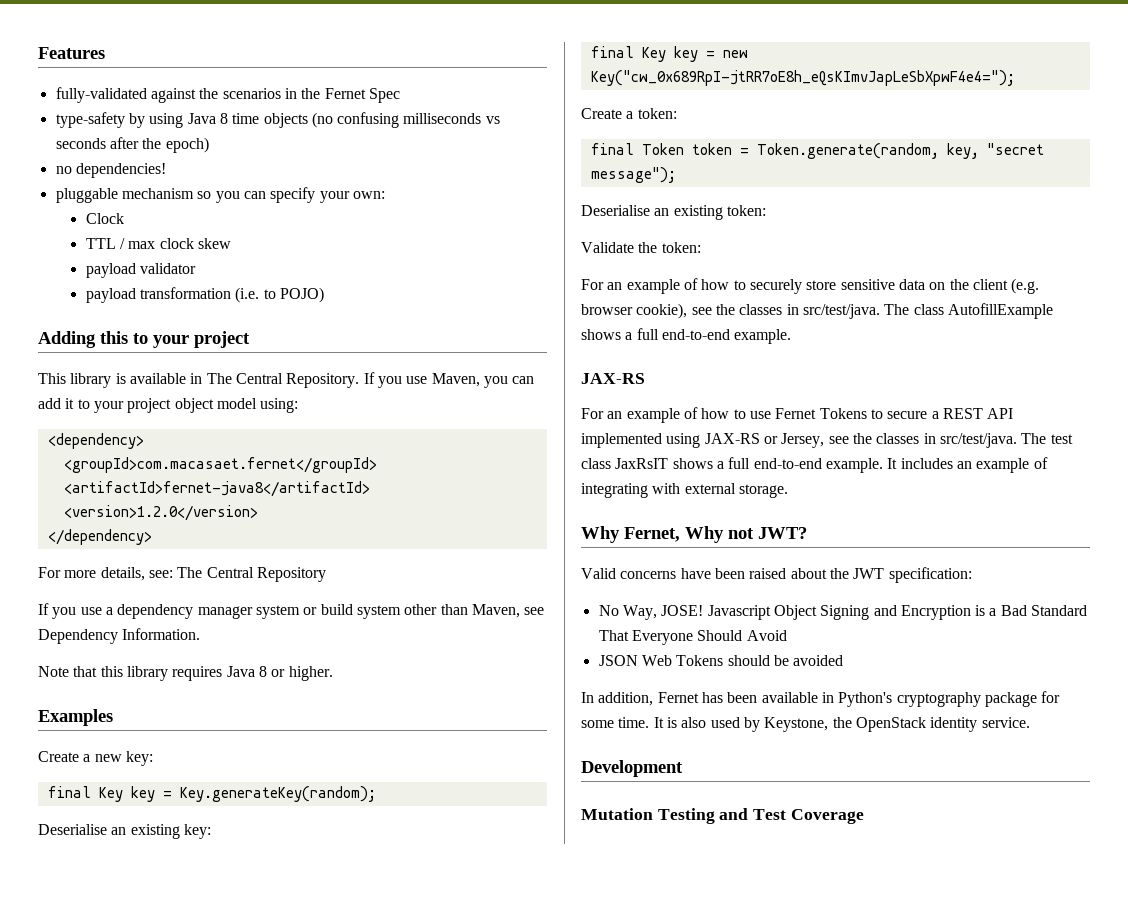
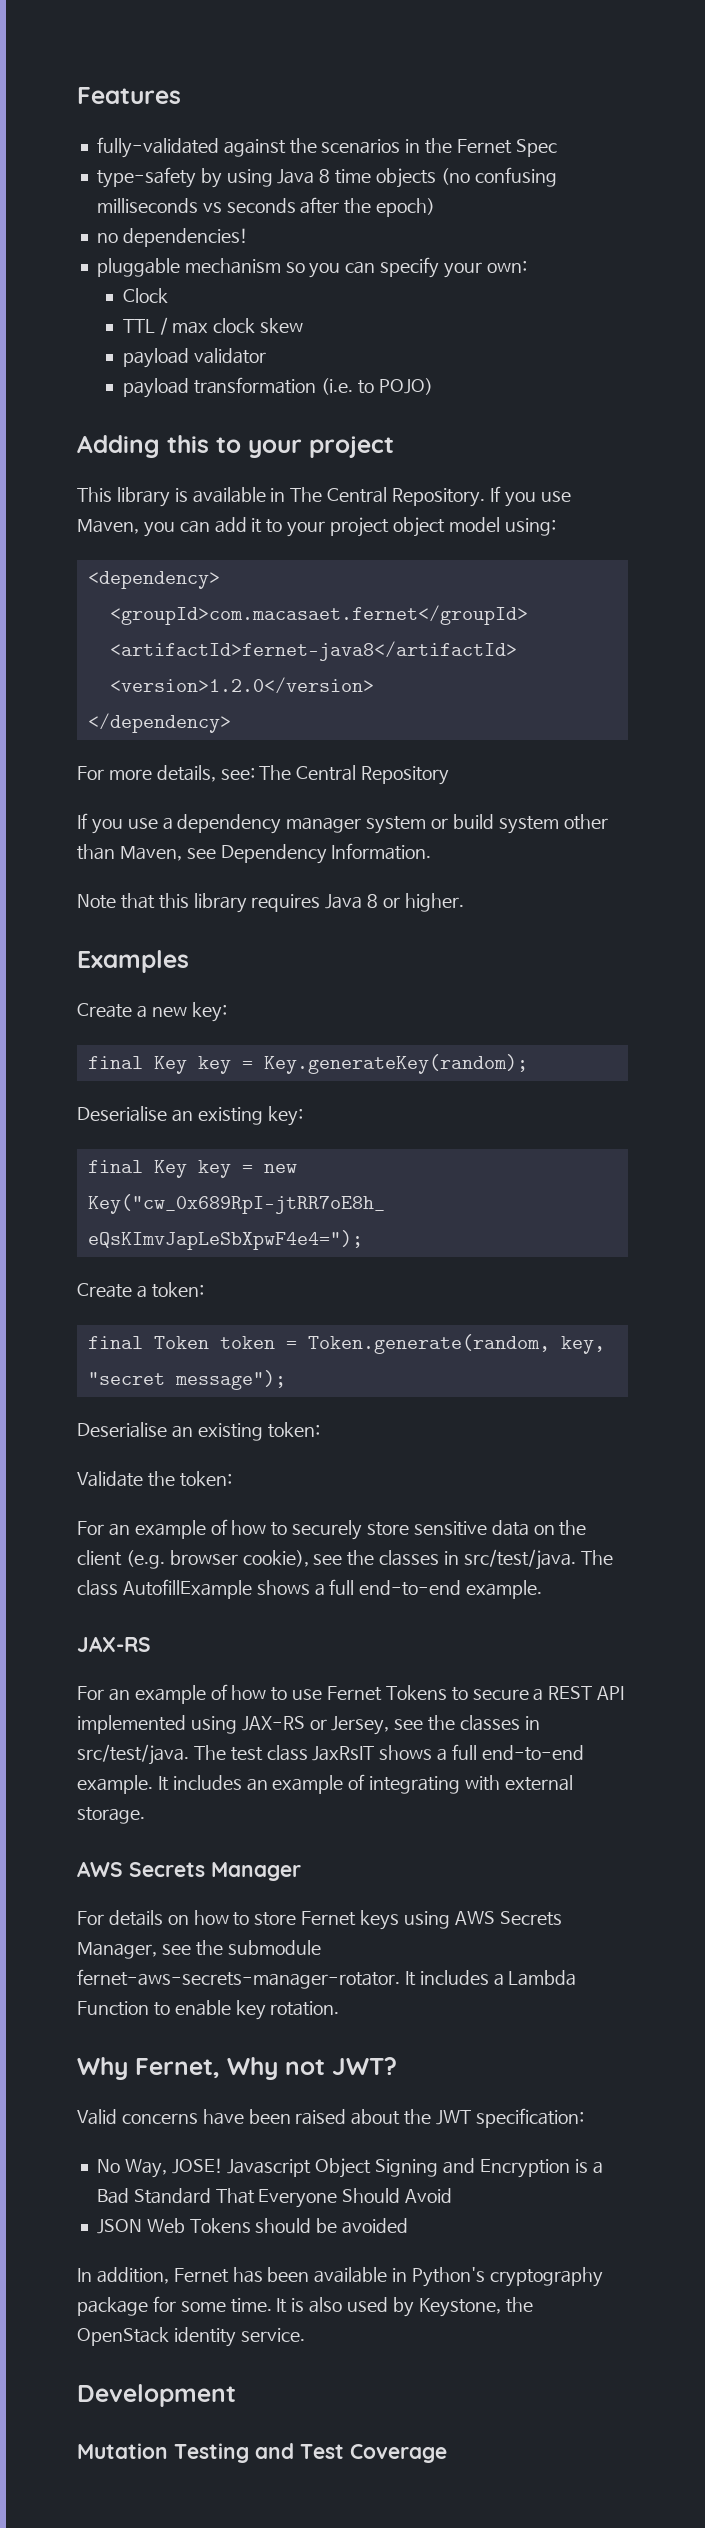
+ AWS Secrets Manager
+ For details on how to store Fernet keys using AWS Secrets Manager, see the submodule fernet-aws-secrets-manager-rotator. It includes a Lambda Function to enable key rotation.

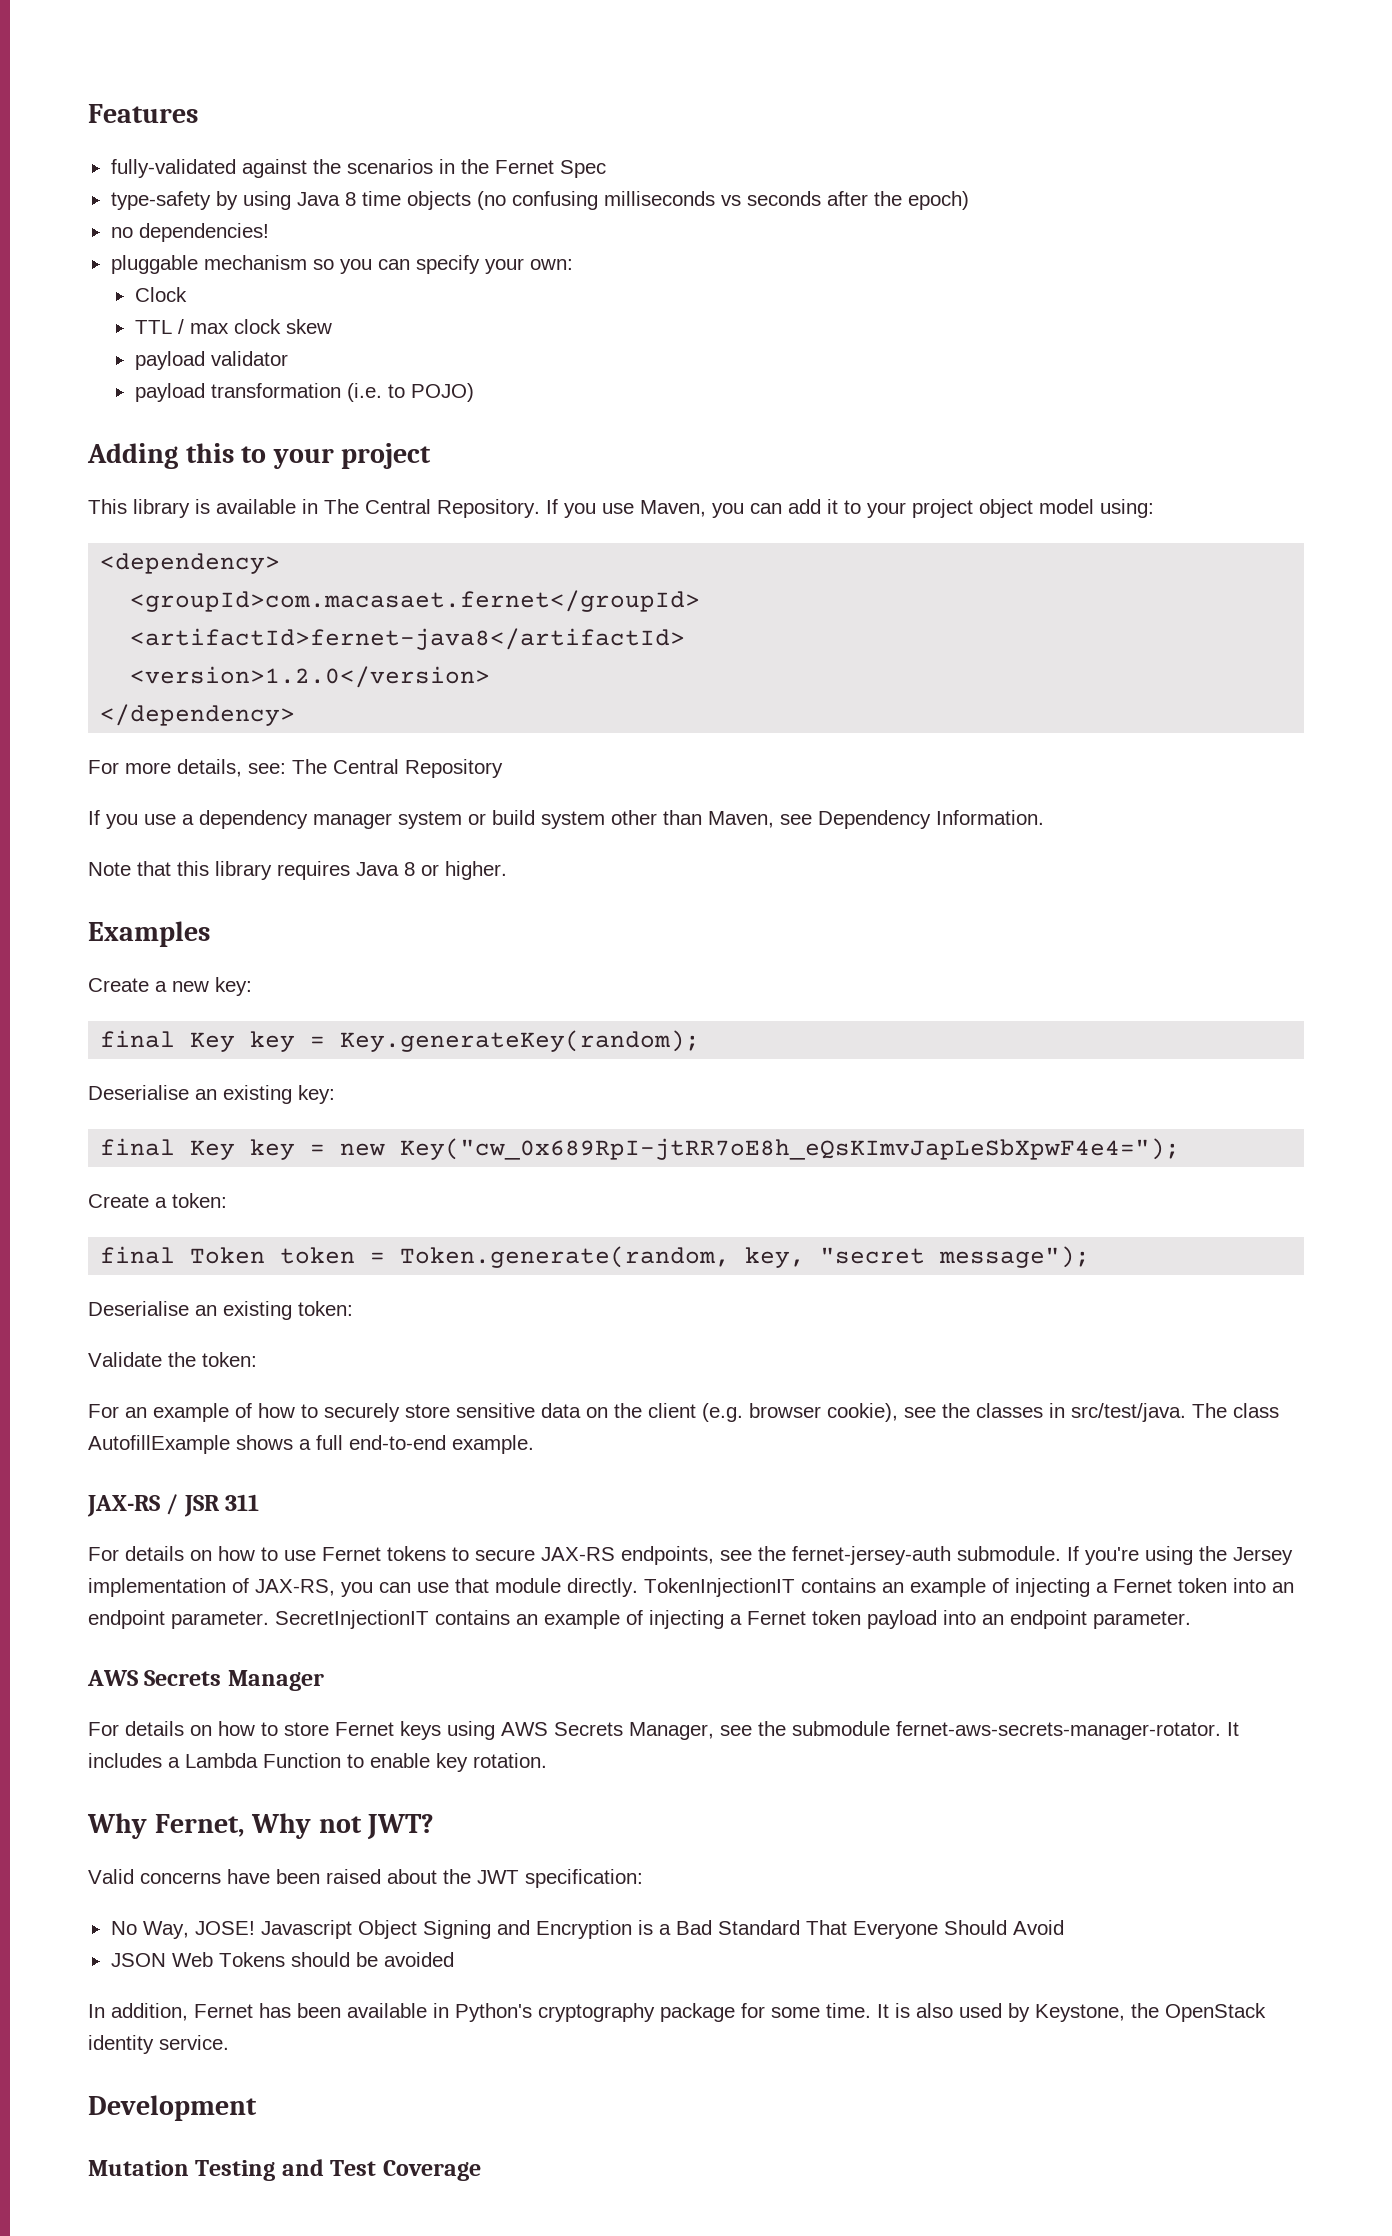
  The class AutofillExample shows a full end-to-end example.
- JAX-RS
- For an example of how to use Fernet Tokens to secure a REST API implemented using JAX-RS or Jersey, see the classes in src/test/java. The test class JaxRsIT shows a full end-to-end example. It includes an example of integrating with external storage.
+ JAX-RS / JSR 311
+ For details on how to use Fernet tokens to secure JAX-RS endpoints, see the fernet-jersey-auth submodule. If you're using the Jersey implementation of JAX-RS, you can use that module directly. TokenInjectionIT contains an example of injecting a Fernet token into an endpoint parameter. SecretInjectionIT contains an example of injecting a Fernet token payload into an endpoint parameter.

